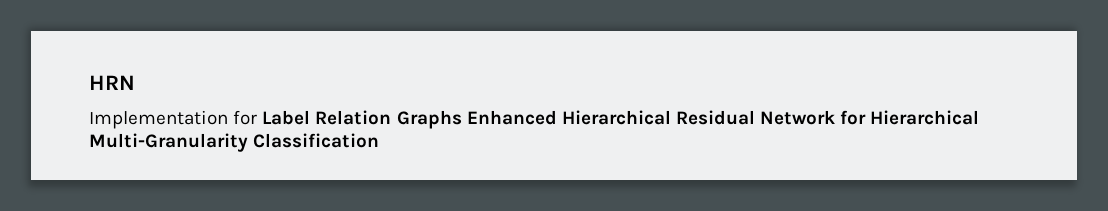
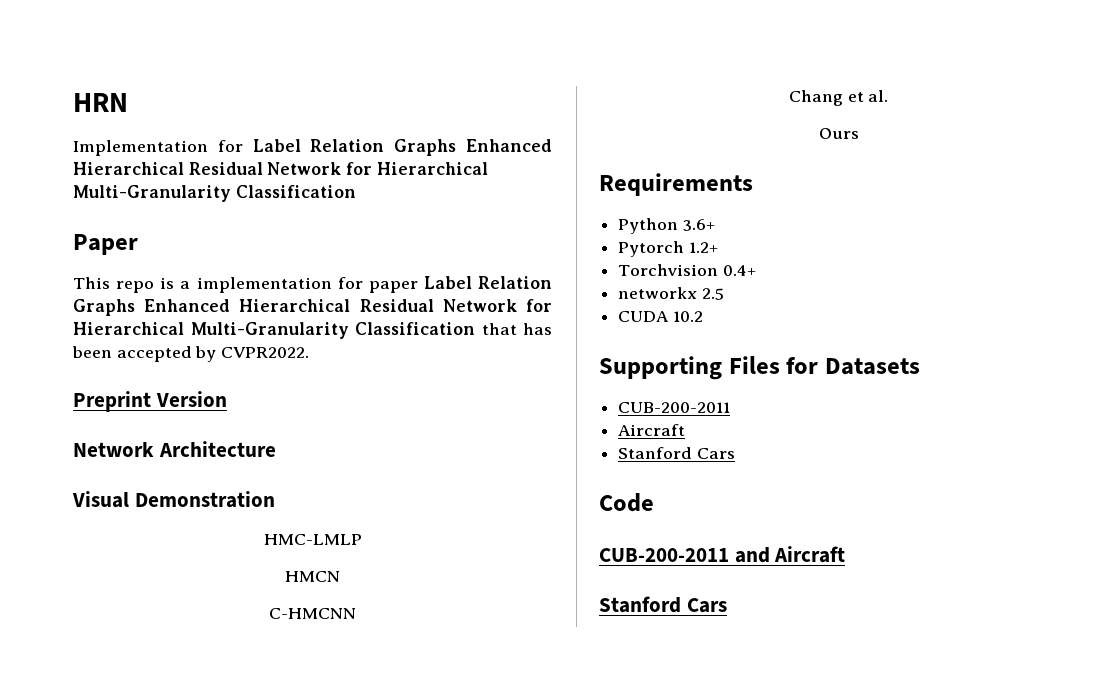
+ Paper
+ This repo is a implementation for paper Label Relation Graphs Enhanced Hierarchical Residual Network for Hierarchical Multi-Granularity Classification that has been accepted by CVPR2022.
+ Preprint Version
+ Network Architecture
+ Visual Demonstration
+ HMC-LMLP
+ HMCN
+ C-HMCNN
+ Chang et al.
+ Ours
+ Requirements
+ Python 3.6+
+ Pytorch 1.2+
+ Torchvision 0.4+
+ networkx 2.5
+ CUDA 10.2
+ Supporting Files for Datasets
+ CUB-200-2011
+ Aircraft
+ Stanford Cars
+ Code
+ CUB-200-2011 and Aircraft
+ Stanford Cars

